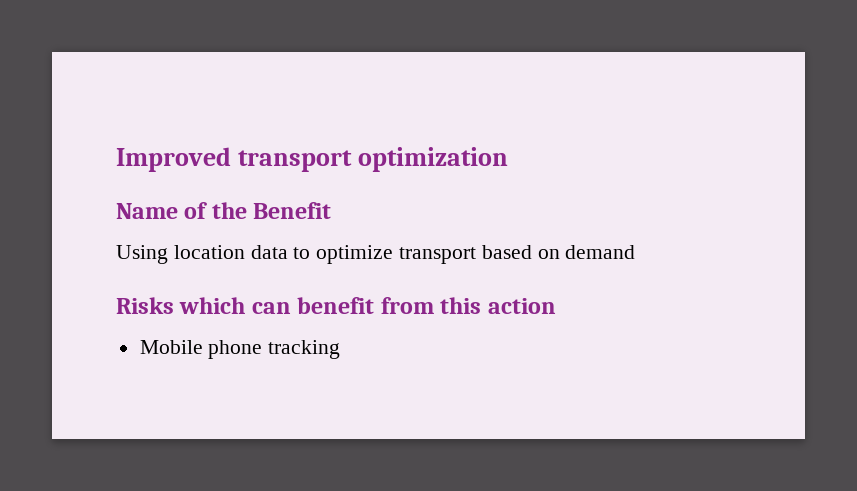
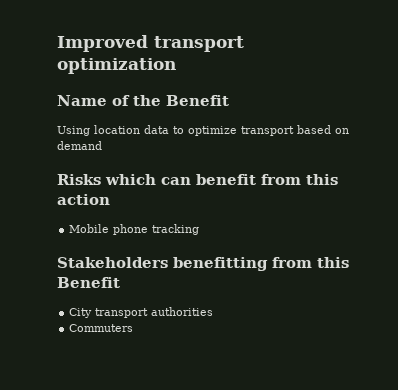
+ Stakeholders benefitting from this Benefit
+ City transport authorities
+ Commuters

